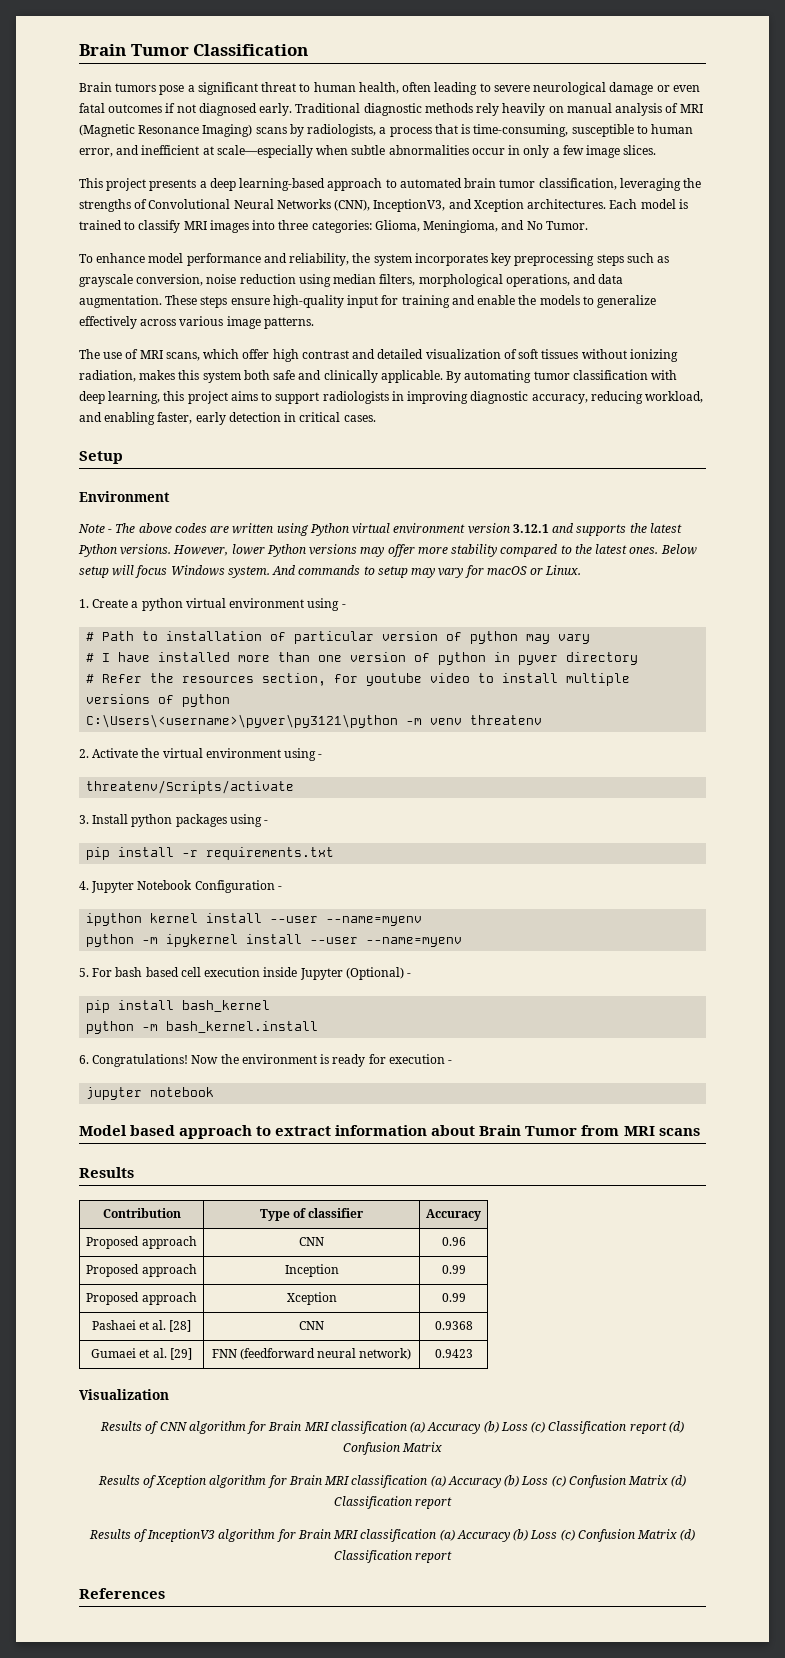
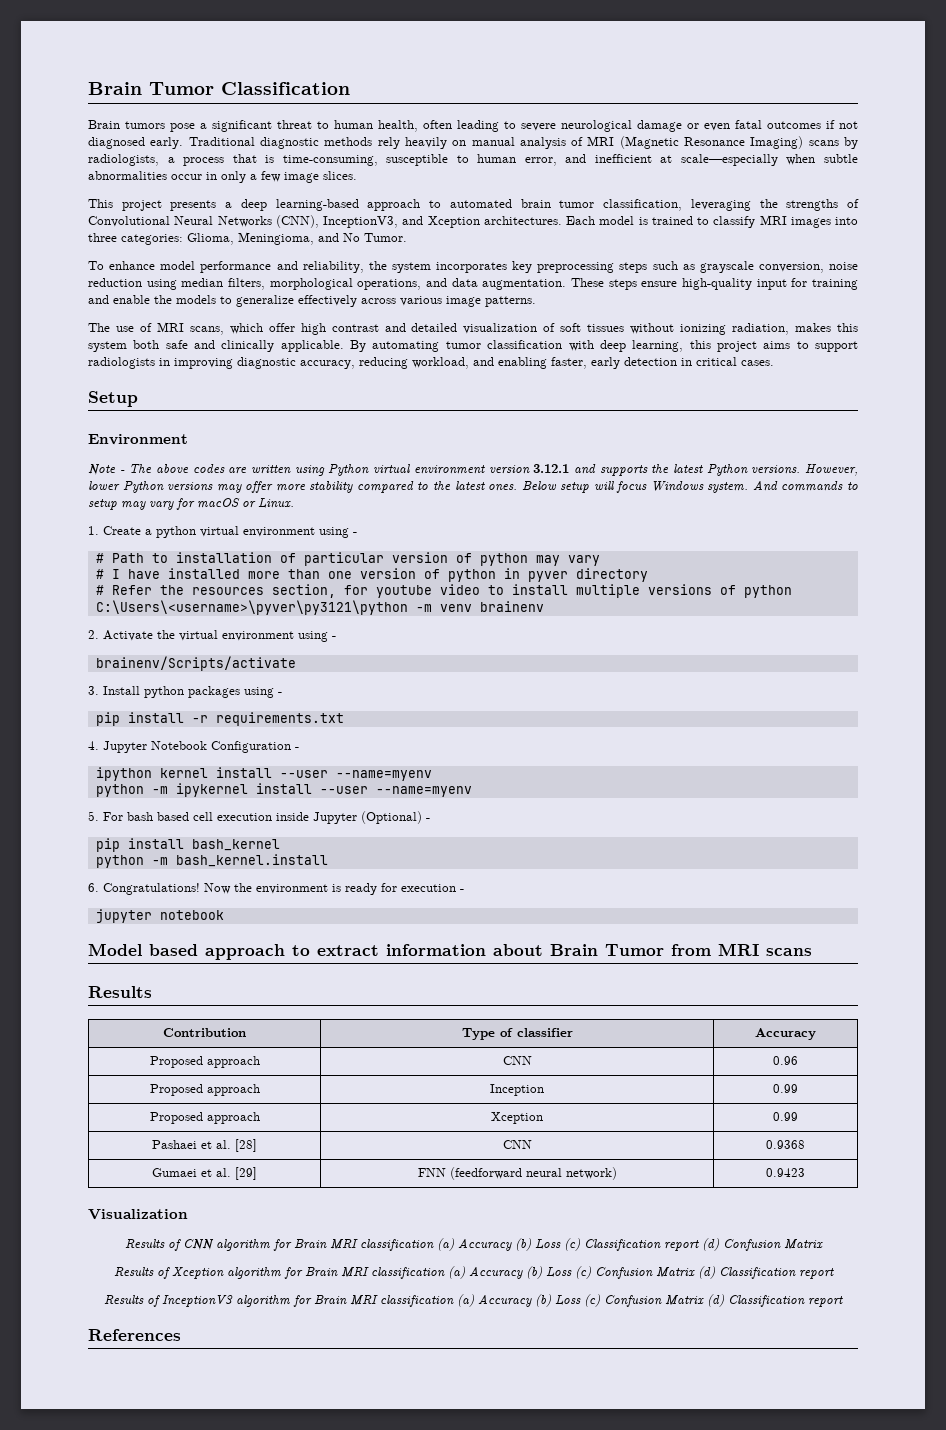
- C:\Users\<username>\pyver\py3121\python -m venv threatenv
+ C:\Users\<username>\pyver\py3121\python -m venv brainenv
- threatenv/Scripts/activate
+ brainenv/Scripts/activate

